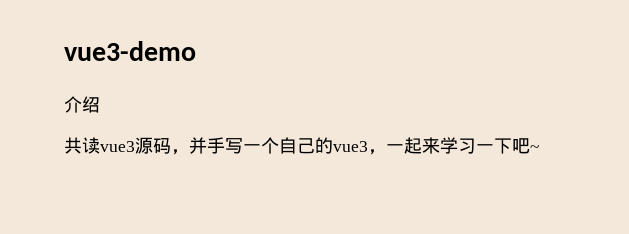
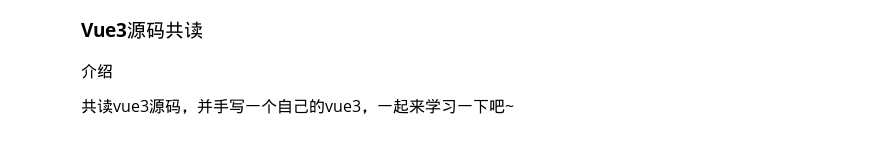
- vue3-demo
+ Vue3源码共读

